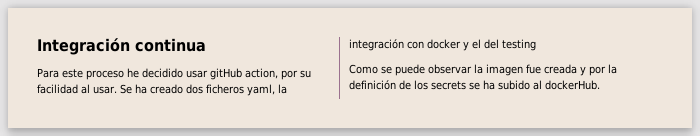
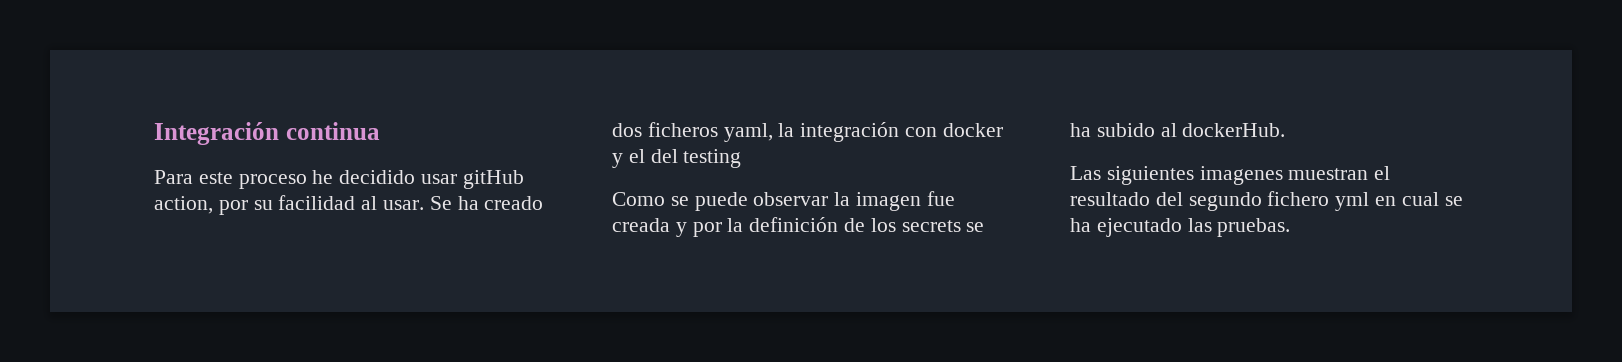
+ Las siguientes imagenes muestran el resultado del segundo fichero yml en cual se ha ejecutado las pruebas.

